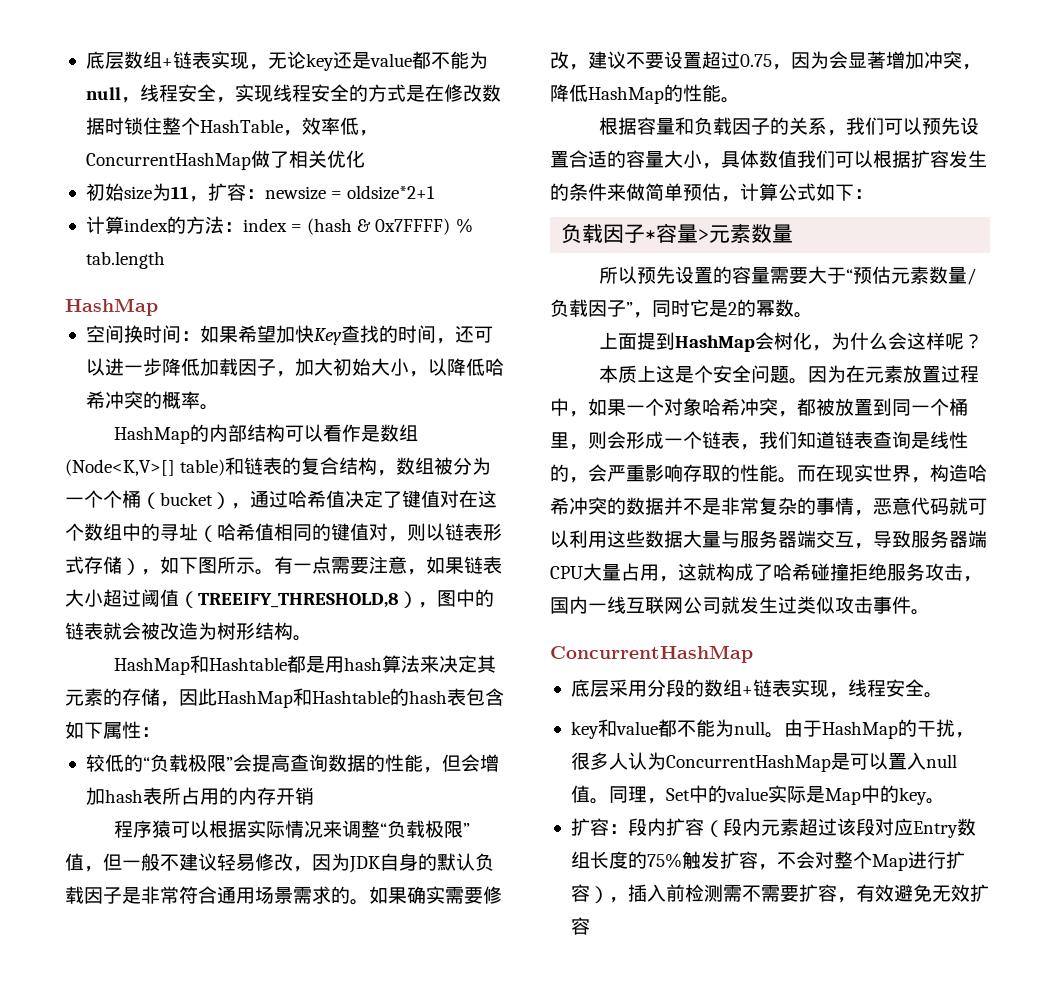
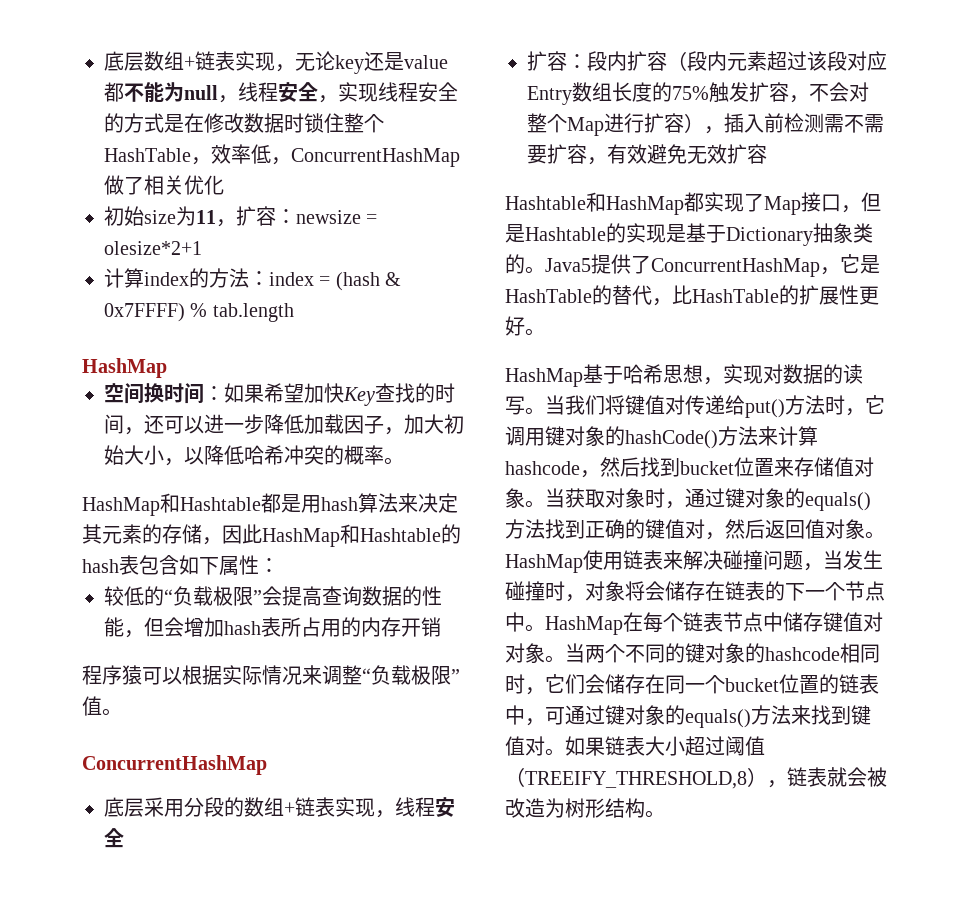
- 初始size为11，扩容：newsize = oldsize*2+1
+ 初始size为11，扩容：newsize = olesize*2+1
- HashMap的内部结构可以看作是数组(Node<K,V>[] table)和链表的复合结构，数组被分为一个个桶（bucket），通过哈希值决定了键值对在这个数组中的寻址（哈希值相同的键值对，则以链表形式存储），如下图所示。有一点需要注意，如果链表大小超过阈值（TREEIFY_THRESHOLD,8），图中的链表就会被改造为树形结构。
- 程序猿可以根据实际情况来调整“负载极限”值，但一般不建议轻易修改，因为JDK自身的默认负载因子是非常符合通用场景需求的。如果确实需要修改，建议不要设置超过0.75，因为会显著增加冲突，降低HashMap的性能。
- 根据容量和负载因子的关系，我们可以预先设置合适的容量大小，具体数值我们可以根据扩容发生的条件来做简单预估，计算公式如下：
- 负载因子*容量>元素数量
- 所以预先设置的容量需要大于“预估元素数量/负载因子”，同时它是2的幂数。
- 上面提到HashMap会树化，为什么会这样呢？
- 本质上这是个安全问题。因为在元素放置过程中，如果一个对象哈希冲突，都被放置到同一个桶里，则会形成一个链表，我们知道链表查询是线性的，会严重影响存取的性能。而在现实世界，构造哈希冲突的数据并不是非常复杂的事情，恶意代码就可以利用这些数据大量与服务器端交互，导致服务器端CPU大量占用，这就构成了哈希碰撞拒绝服务攻击，国内一线互联网公司就发生过类似攻击事件。
+ 程序猿可以根据实际情况来调整“负载极限”值。
- 底层采用分段的数组+链表实现，线程安全。
- key和value都不能为null。由于HashMap的干扰，很多人认为ConcurrentHashMap是可以置入null值。同理，Set中的value实际是Map中的key。
+ 底层采用分段的数组+链表实现，线程安全
+ Hashtable和HashMap都实现了Map接口，但是Hashtable的实现是基于Dictionary抽象类的。Java5提供了ConcurrentHashMap，它是HashTable的替代，比HashTable的扩展性更好。
+ HashMap基于哈希思想，实现对数据的读写。当我们将键值对传递给put()方法时，它调用键对象的hashCode()方法来计算hashcode，然后找到bucket位置来存储值对象。当获取对象时，通过键对象的equals()方法找到正确的键值对，然后返回值对象。HashMap使用链表来解决碰撞问题，当发生碰撞时，对象将会储存在链表的下一个节点中。HashMap在每个链表节点中储存键值对对象。当两个不同的键对象的hashcode相同时，它们会储存在同一个bucket位置的链表中，可通过键对象的equals()方法来找到键值对。如果链表大小超过阈值（TREEIFY_THRESHOLD,8），链表就会被改造为树形结构。

